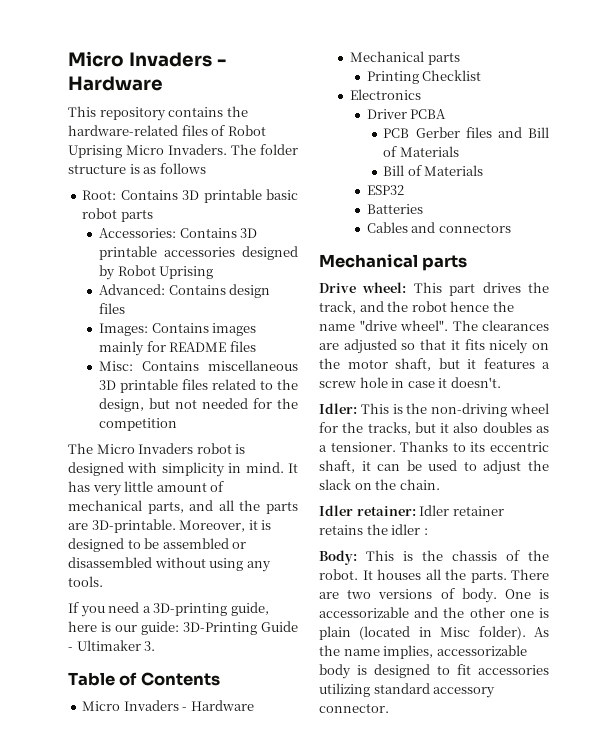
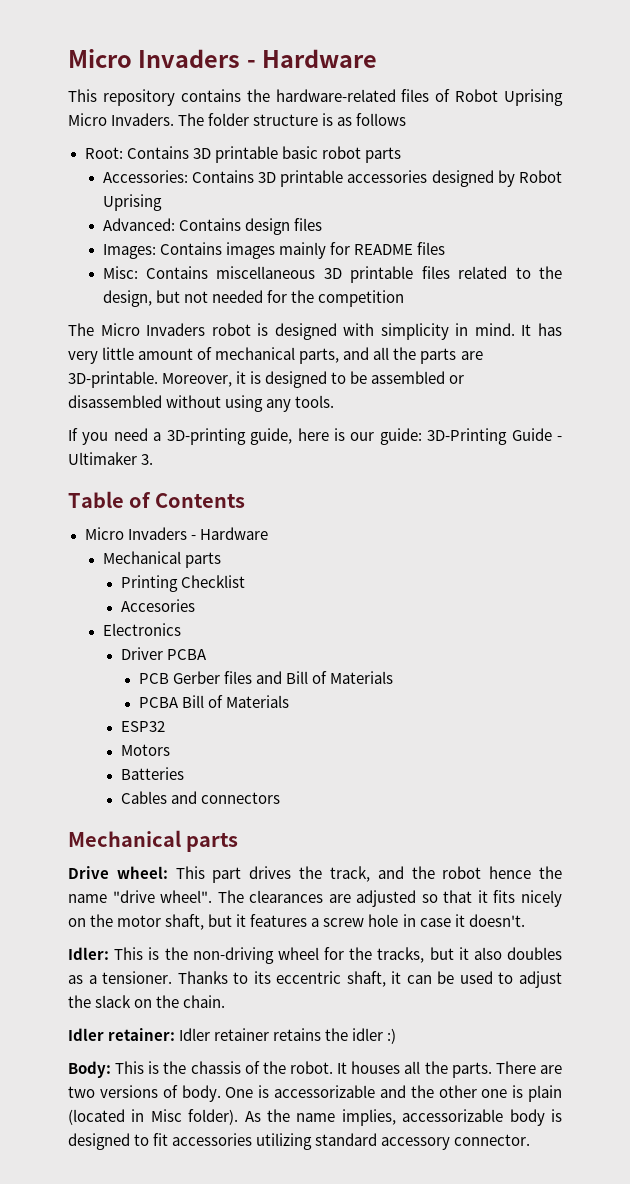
+ Accesories
  PCB Gerber files and Bill of Materials
- Bill of Materials
+ PCBA Bill of Materials
+ Motors
- Idler retainer: Idler retainer retains the idler :
+ Idler retainer: Idler retainer retains the idler :)

